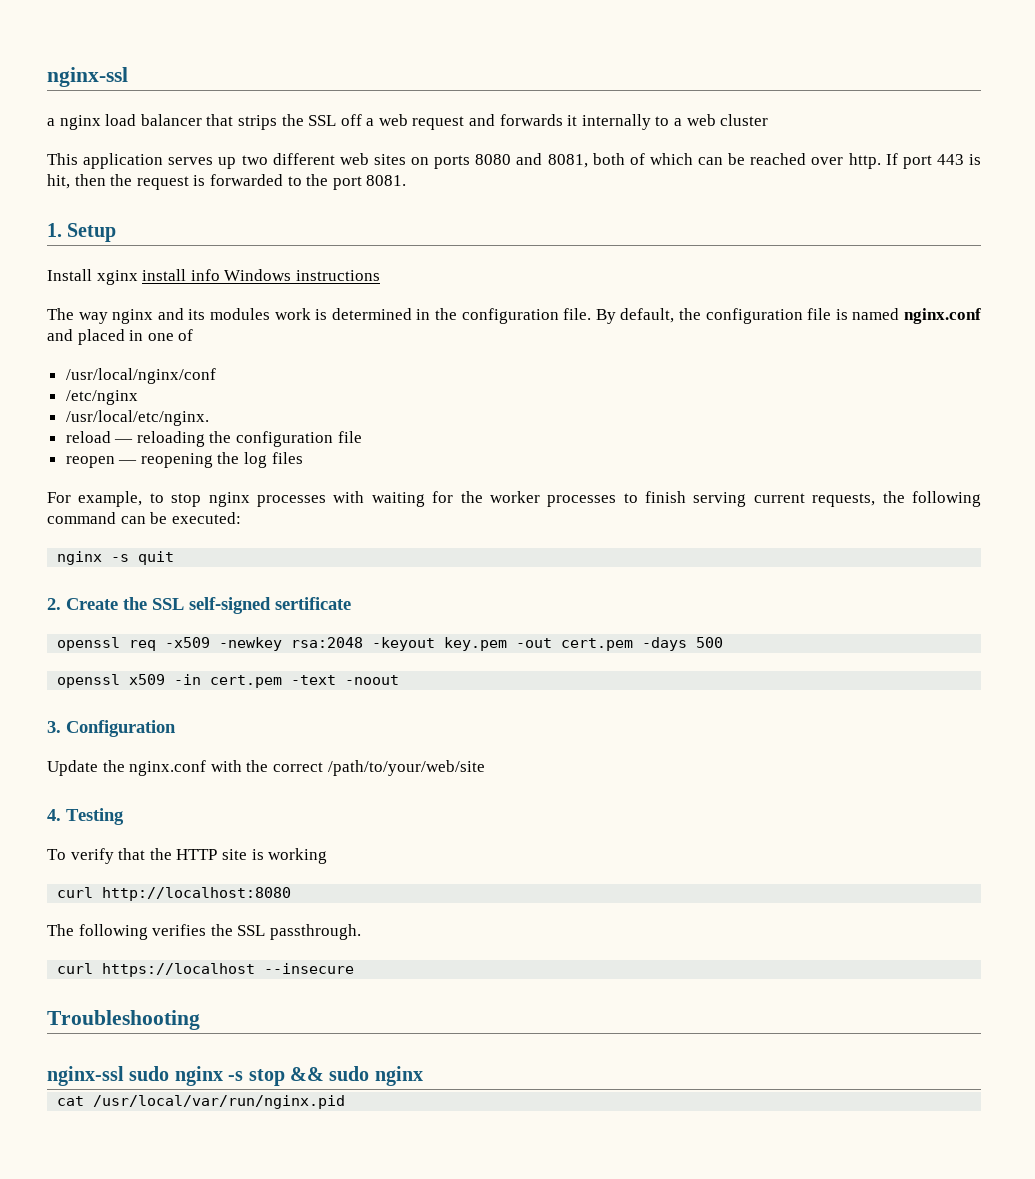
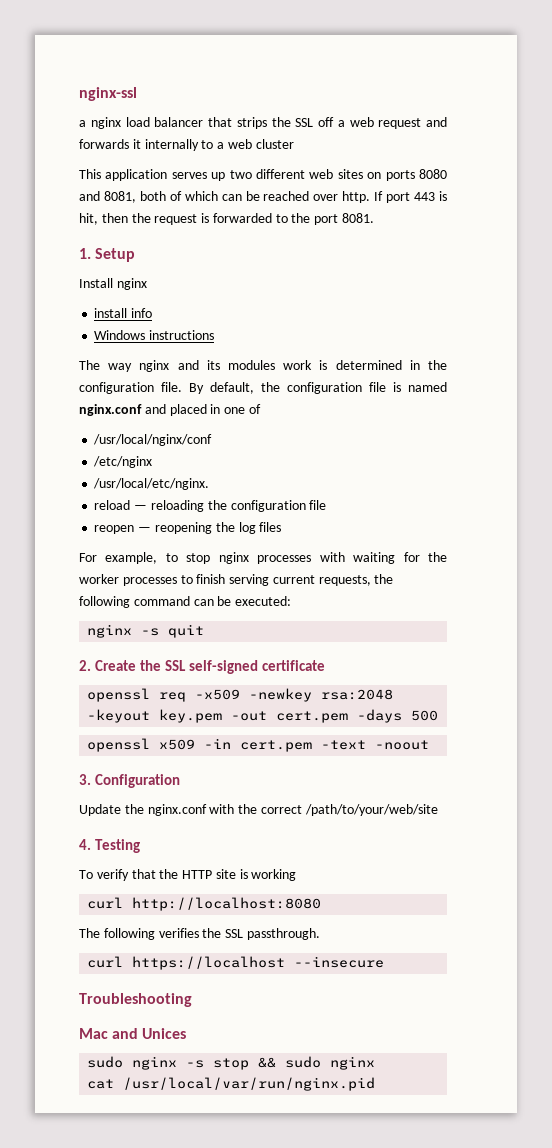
- Install xginx install info Windows instructions
+ Install nginx
+ install info
+ Windows instructions
- 2. Create the SSL self-signed sertificate
+ 2. Create the SSL self-signed certificate
- nginx-ssl sudo nginx -s stop && sudo nginx
+ Mac and Unices
+ sudo nginx -s stop && sudo nginx

